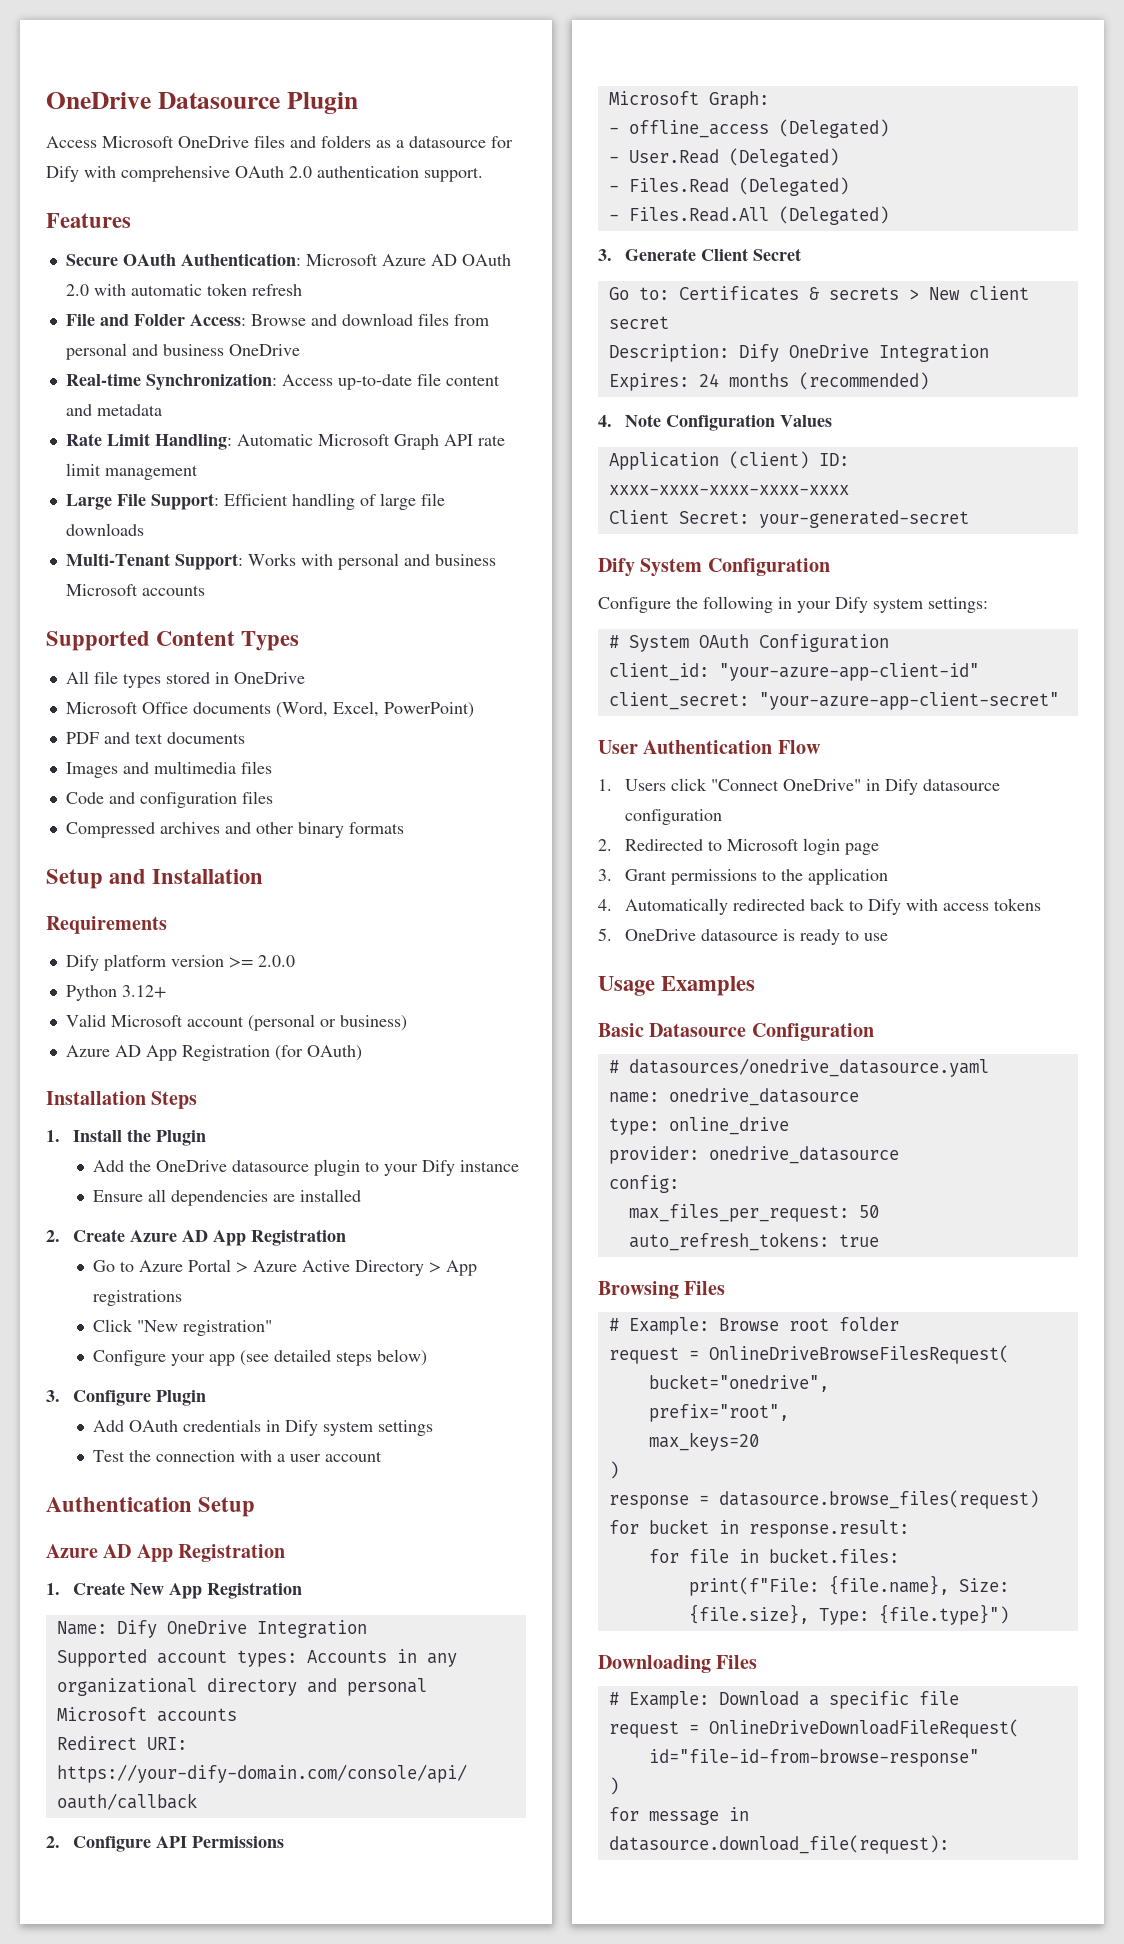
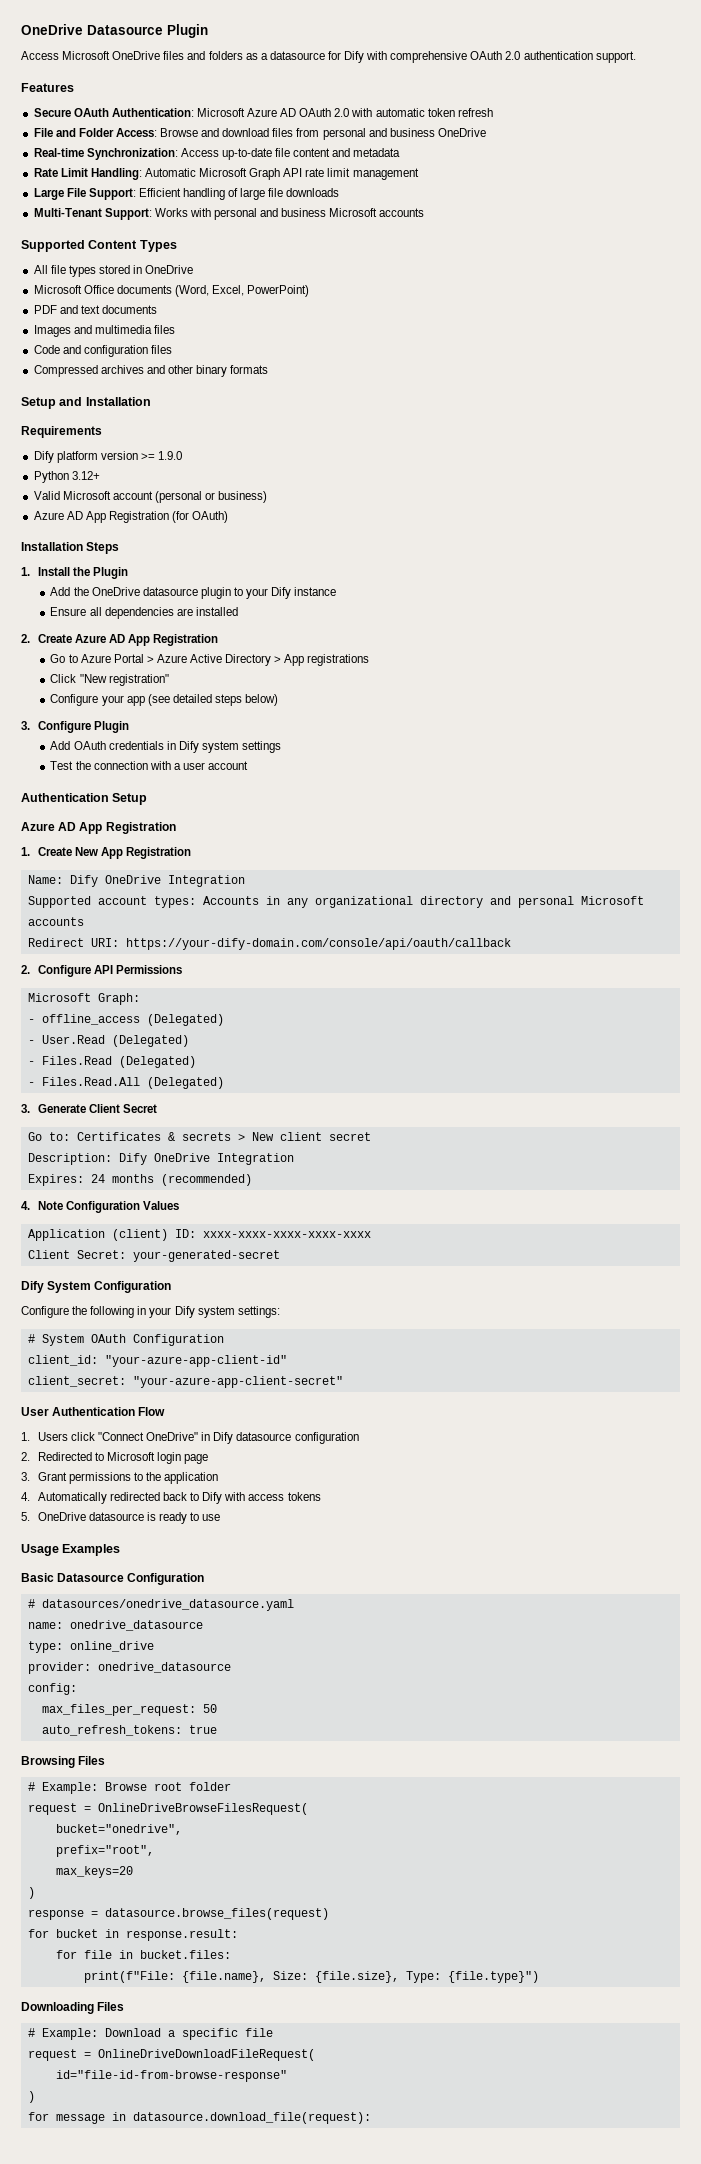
- Dify platform version >= 2.0.0
+ Dify platform version >= 1.9.0

